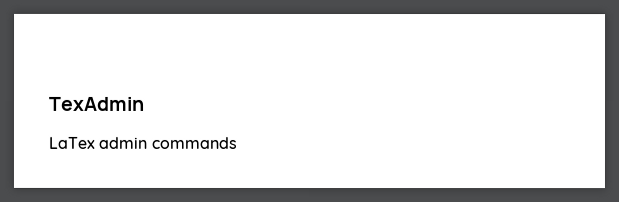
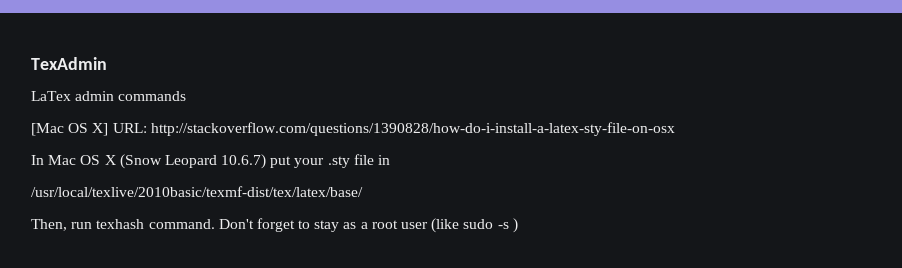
+ [Mac OS X] URL: http://stackoverflow.com/questions/1390828/how-do-i-install-a-latex-sty-file-on-osx
+ In Mac OS X (Snow Leopard 10.6.7) put your .sty file in
+ /usr/local/texlive/2010basic/texmf-dist/tex/latex/base/
+ Then, run texhash command. Don't forget to stay as a root user (like sudo -s )

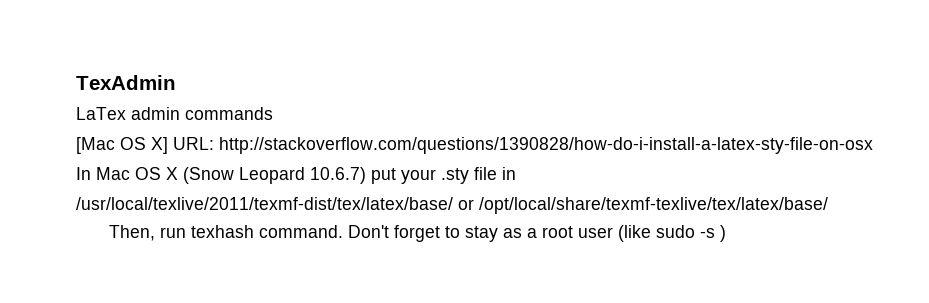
- /usr/local/texlive/2010basic/texmf-dist/tex/latex/base/
+ /usr/local/texlive/2011/texmf-dist/tex/latex/base/ or /opt/local/share/texmf-texlive/tex/latex/base/

